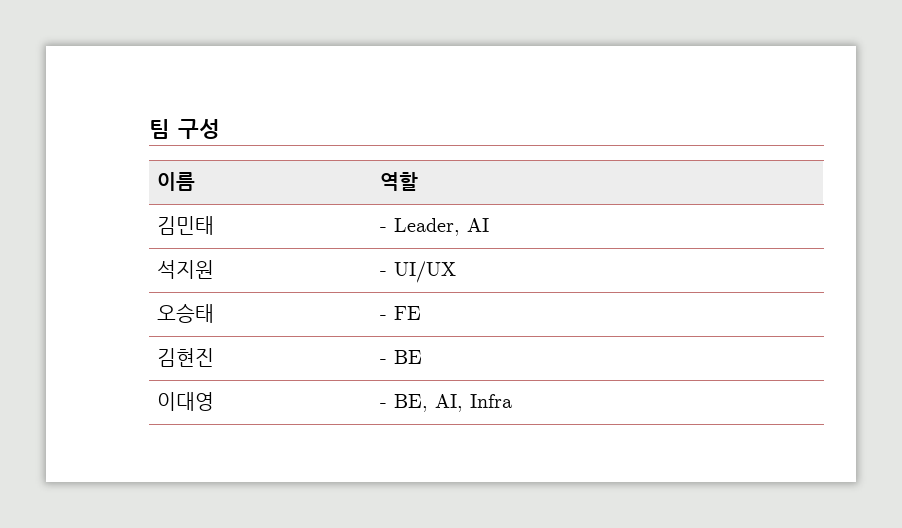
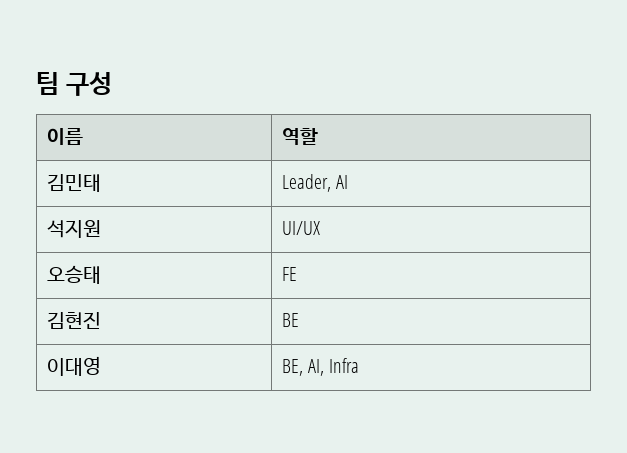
- 김민태 | - Leader, AI
+ 김민태 | Leader, AI
- 석지원 | - UI/UX
+ 석지원 | UI/UX
- 오승태 | - FE
+ 오승태 | FE
- 김현진 | - BE
+ 김현진 | BE
- 이대영 | - BE, AI, Infra
+ 이대영 | BE, AI, Infra

